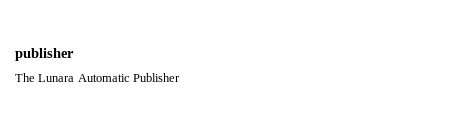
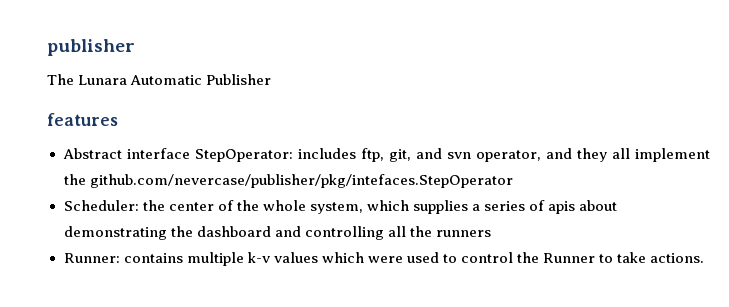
+ features
+ Abstract interface StepOperator: includes ftp, git, and svn operator, and they all implement the github.com/nevercase/publisher/pkg/intefaces.StepOperator
+ Scheduler: the center of the whole system, which supplies a series of apis about demonstrating the dashboard and controlling all the runners
+ Runner: contains multiple k-v values which were used to control the Runner to take actions.

